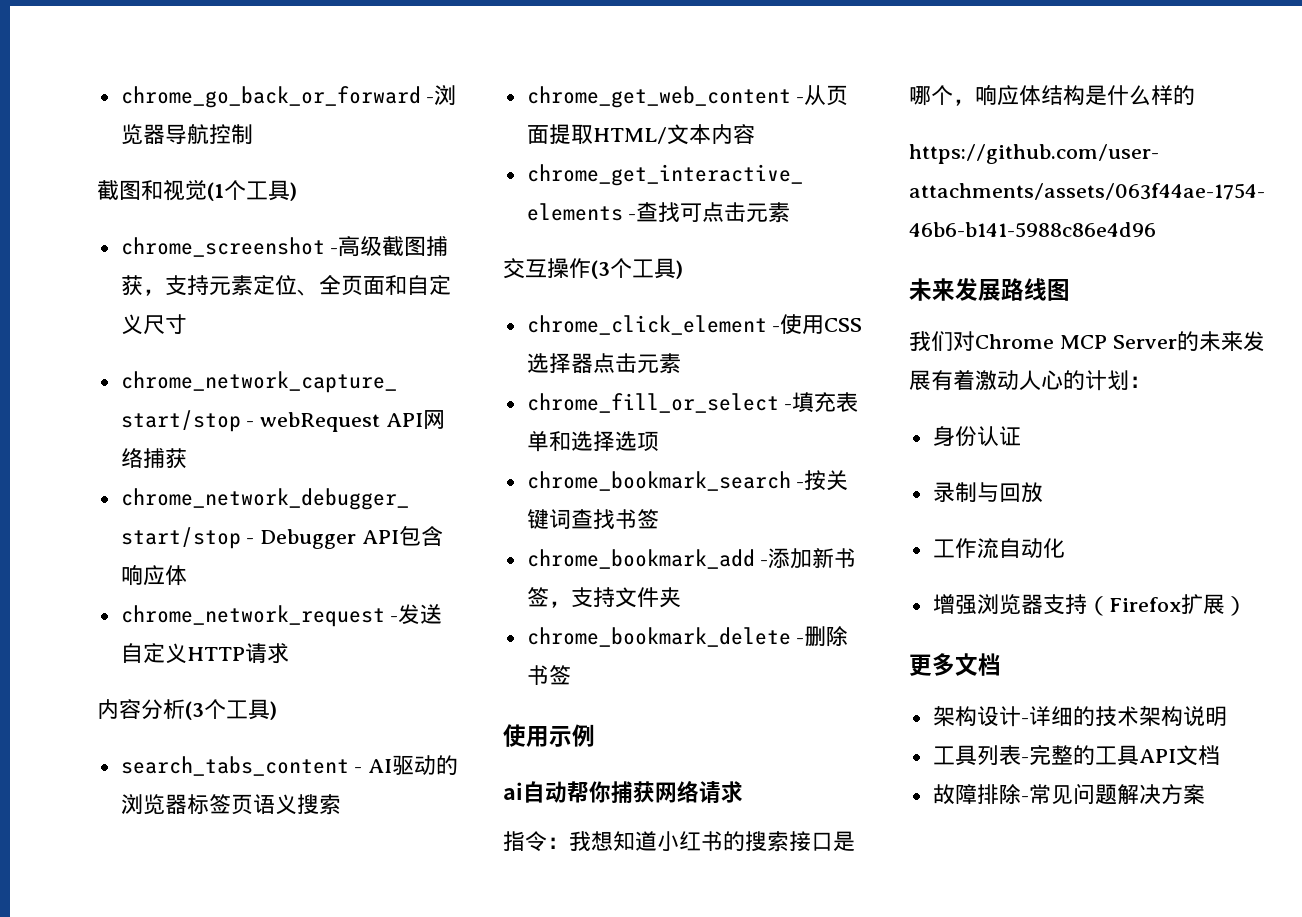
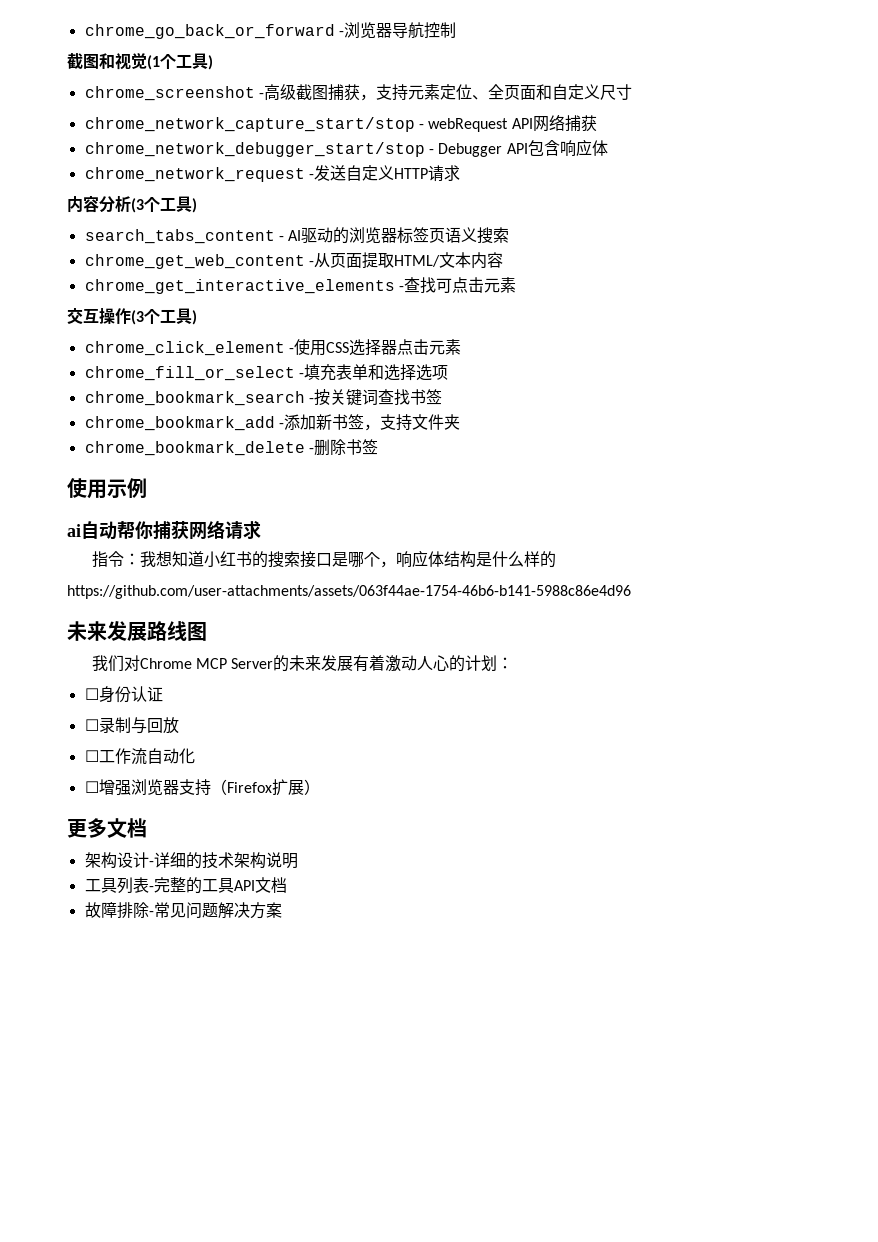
- 身份认证
+ ☐身份认证
- 录制与回放
+ ☐录制与回放
- 工作流自动化
+ ☐工作流自动化
- 增强浏览器支持（Firefox扩展）
+ ☐增强浏览器支持（Firefox扩展）

